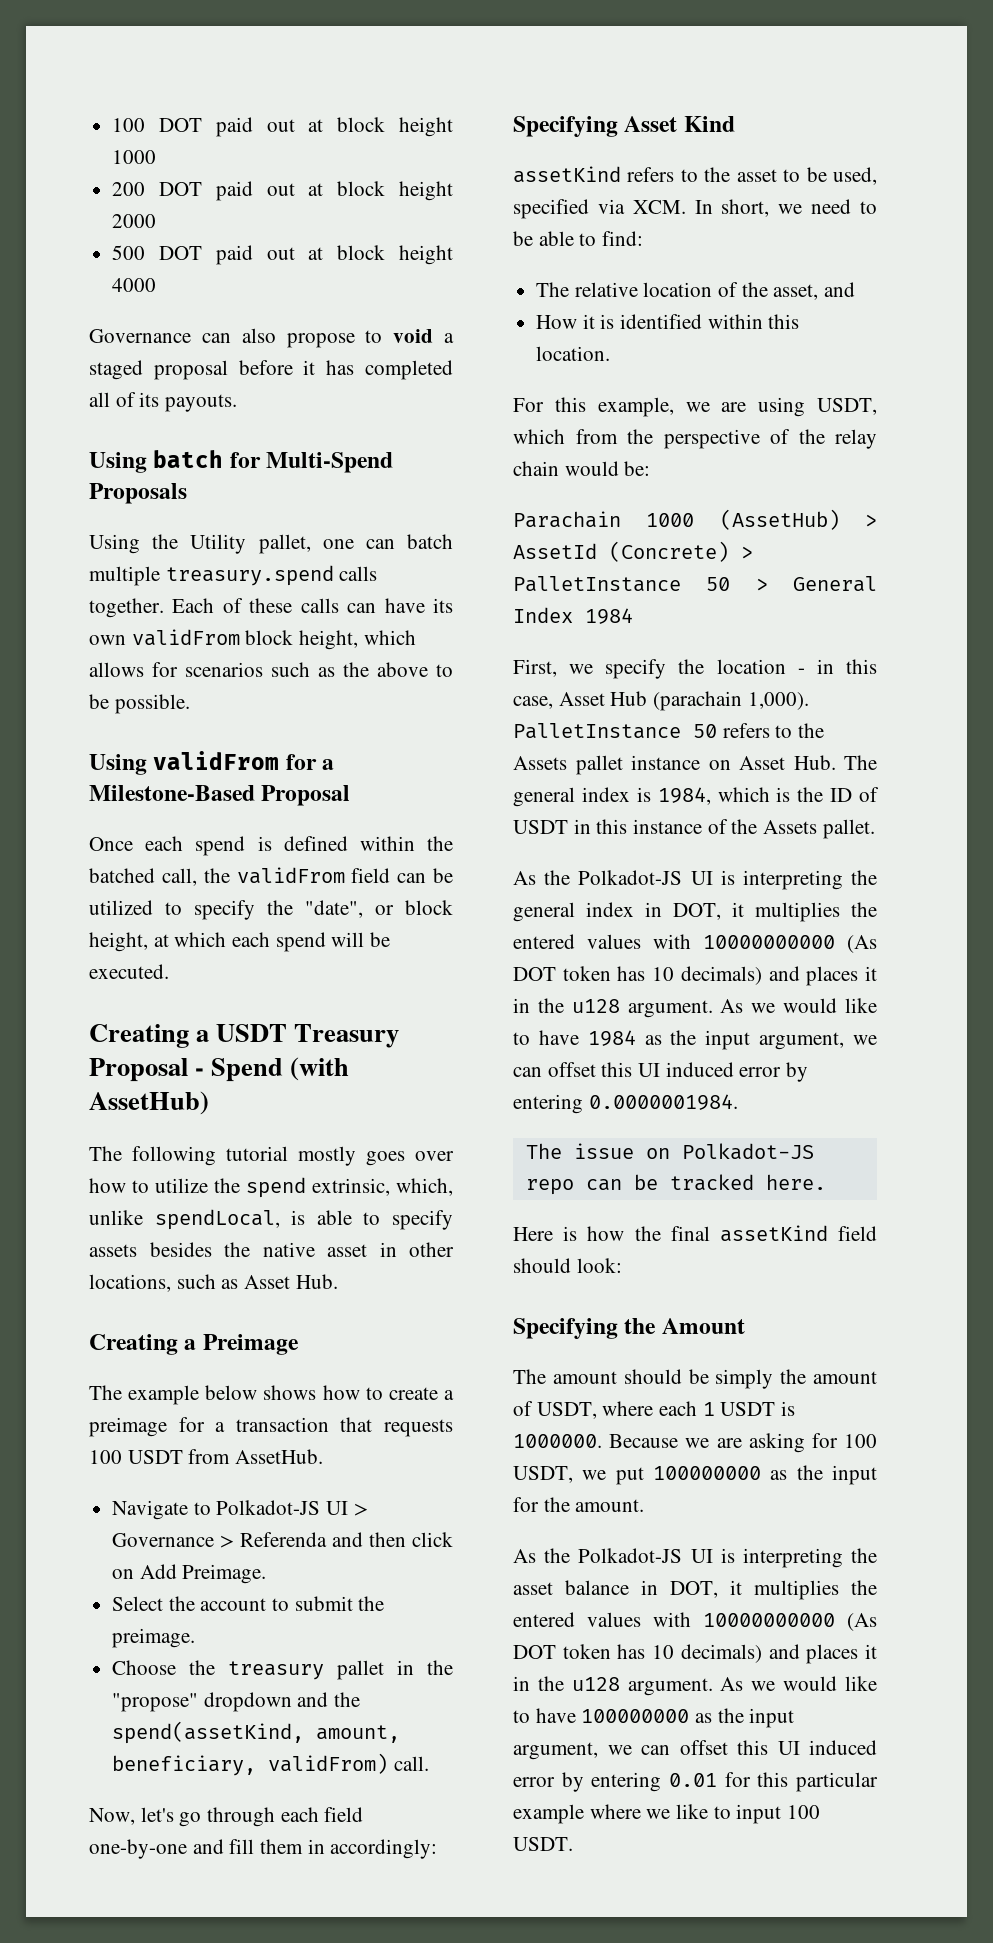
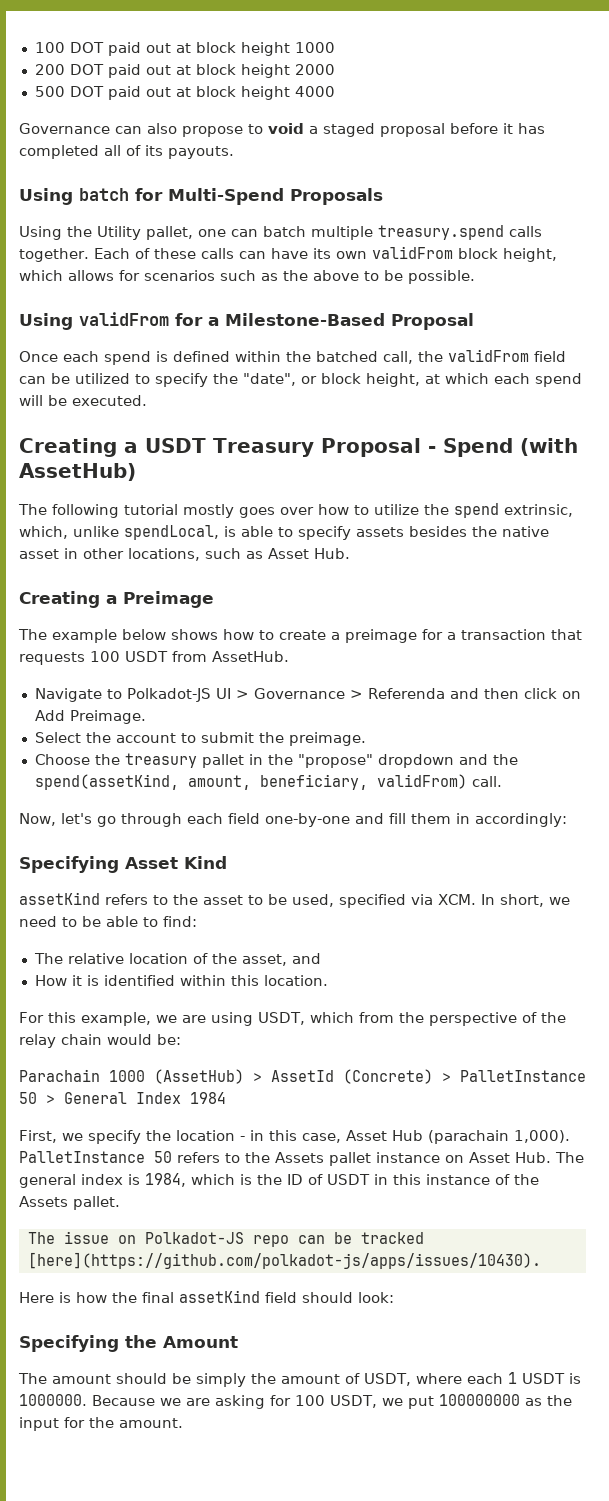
- As the Polkadot-JS UI is interpreting the general index in DOT, it multiplies the entered values with 10000000000 (As DOT token has 10 decimals) and places it in the u128 argument. As we would like to have 1984 as the input argument, we can offset this UI induced error by entering 0.0000001984.
- The issue on Polkadot-JS repo can be tracked here.
+ The issue on Polkadot-JS repo can be tracked [here](https://github.com/polkadot-js/apps/issues/10430).
- As the Polkadot-JS UI is interpreting the asset balance in DOT, it multiplies the entered values with 10000000000 (As DOT token has 10 decimals) and places it in the u128 argument. As we would like to have 100000000 as the input argument, we can offset this UI induced error by entering 0.01 for this particular example where we like to input 100 USDT.

